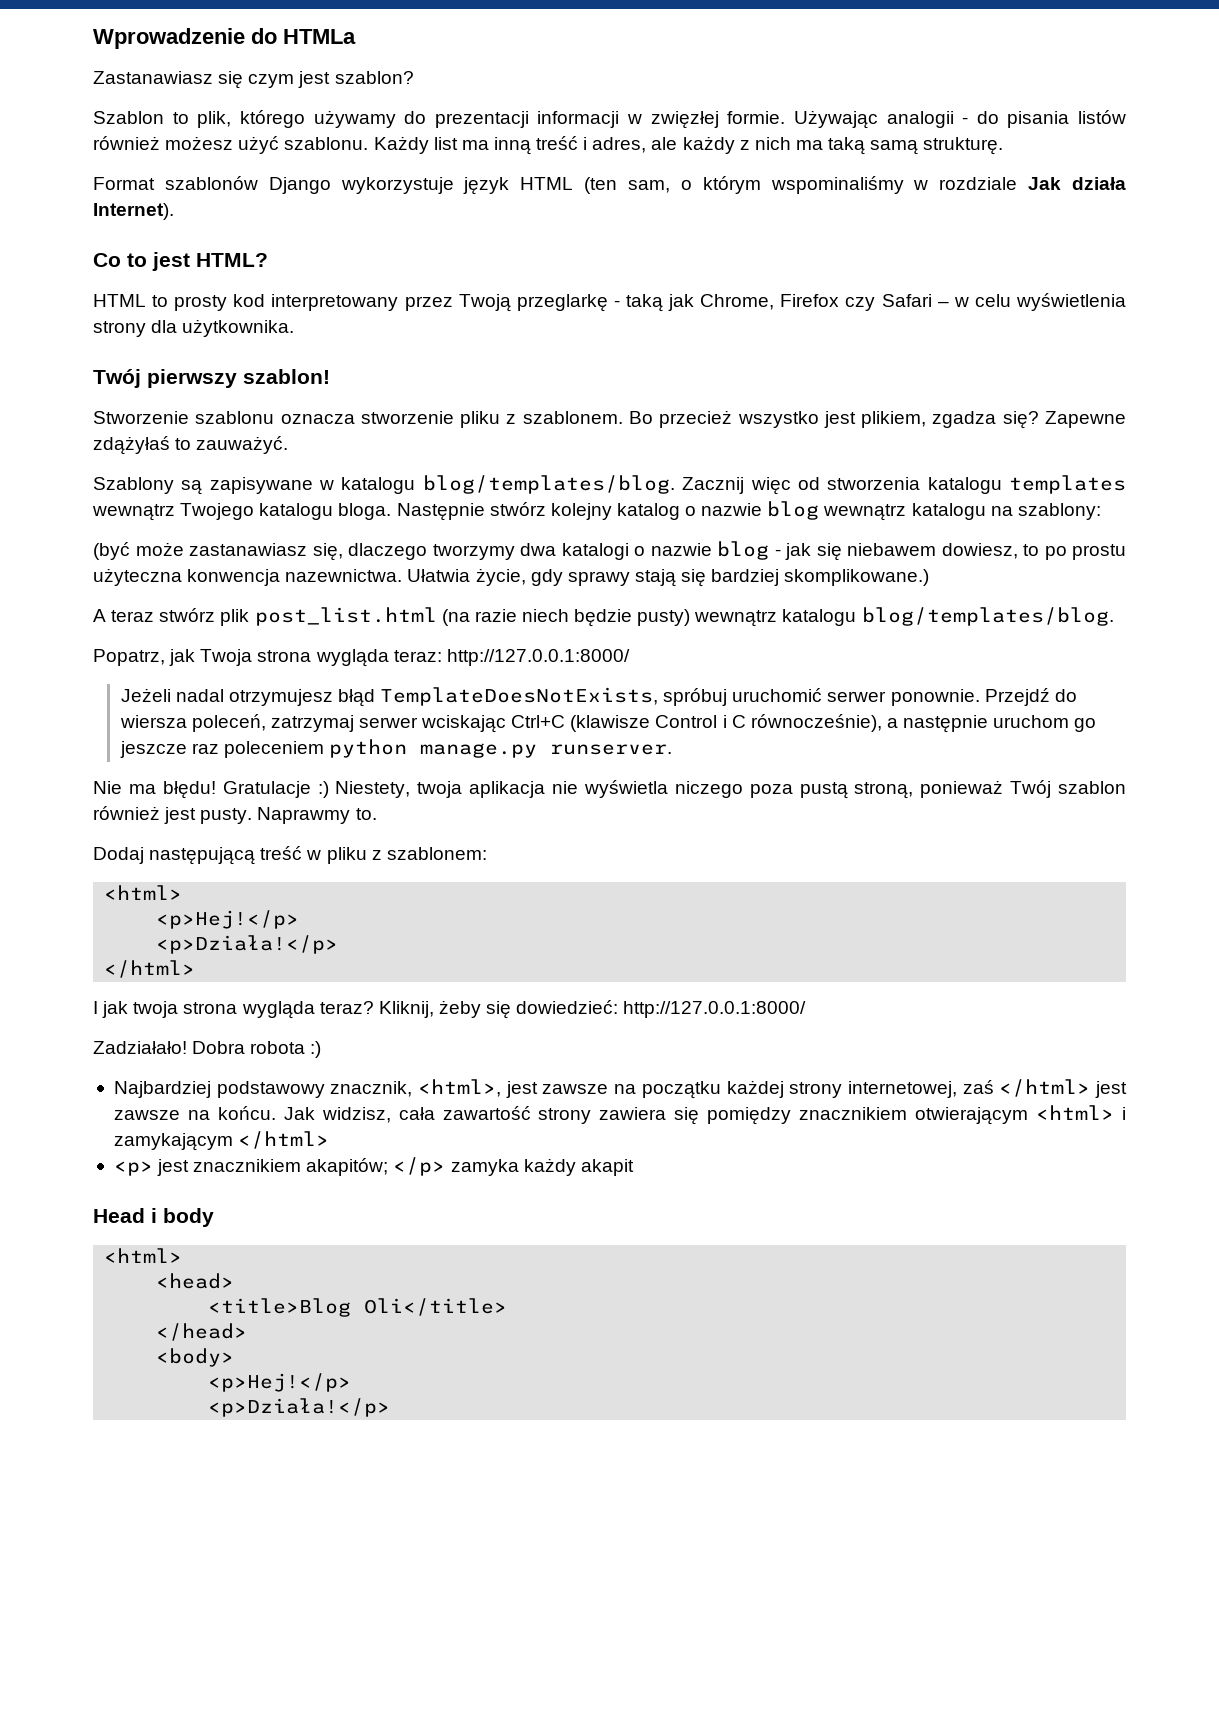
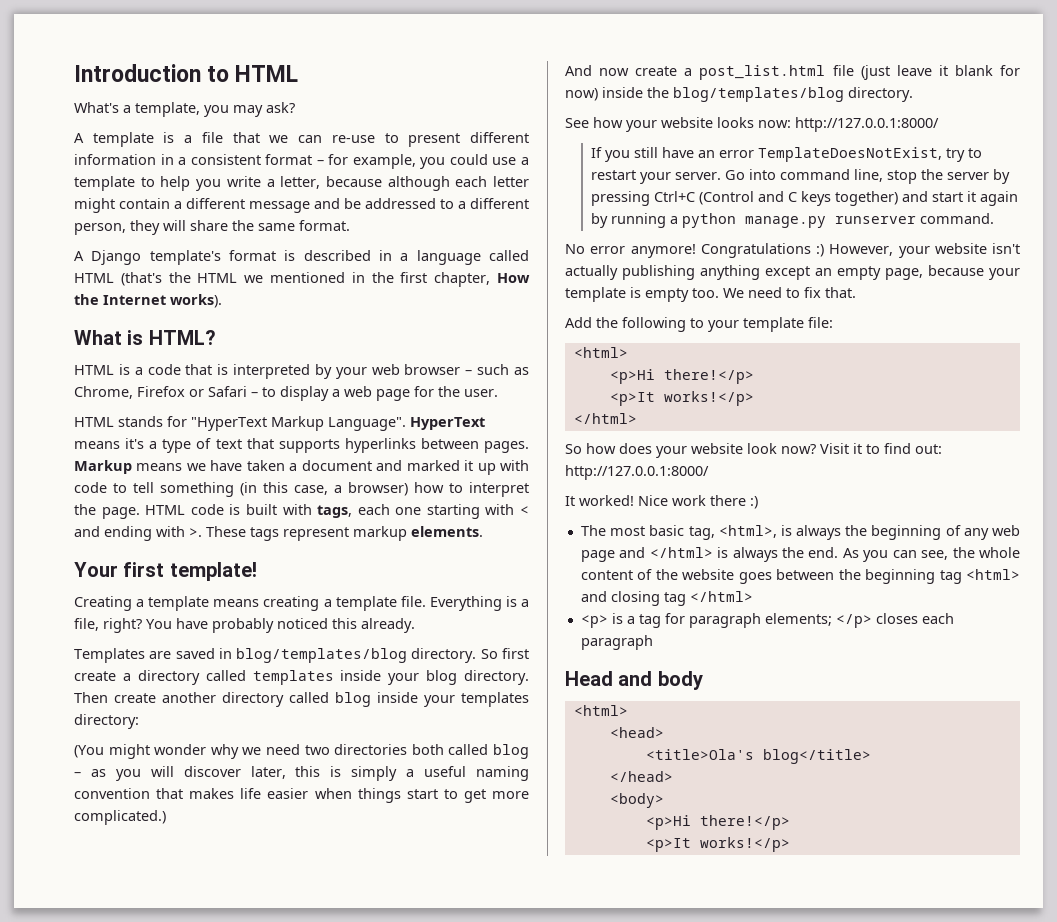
- Wprowadzenie do HTMLa
- Zastanawiasz się czym jest szablon?
- Szablon to plik, którego używamy do prezentacji informacji w zwięzłej formie. Używając analogii - do pisania listów również możesz użyć szablonu. Każdy list ma inną treść i adres, ale każdy z nich ma taką samą strukturę.
- Format szablonów Django wykorzystuje język HTML (ten sam, o którym wspominaliśmy w rozdziale Jak działa Internet).
- Co to jest HTML?
- HTML to prosty kod interpretowany przez Twoją przeglarkę - taką jak Chrome, Firefox czy Safari – w celu wyświetlenia strony dla użytkownika.
- Twój pierwszy szablon!
- Stworzenie szablonu oznacza stworzenie pliku z szablonem. Bo przecież wszystko jest plikiem, zgadza się? Zapewne zdążyłaś to zauważyć.
- Szablony są zapisywane w katalogu blog/templates/blog. Zacznij więc od stworzenia katalogu templates wewnątrz Twojego katalogu bloga. Następnie stwórz kolejny katalog o nazwie blog wewnątrz katalogu na szablony:
- (być może zastanawiasz się, dlaczego tworzymy dwa katalogi o nazwie blog - jak się niebawem dowiesz, to po prostu użyteczna konwencja nazewnictwa. Ułatwia życie, gdy sprawy stają się bardziej skomplikowane.)
- A teraz stwórz plik post_list.html (na razie niech będzie pusty) wewnątrz katalogu blog/templates/blog.
- Popatrz, jak Twoja strona wygląda teraz: http://127.0.0.1:8000/
- Jeżeli nadal otrzymujesz błąd TemplateDoesNotExists, spróbuj uruchomić serwer ponownie. Przejdź do wiersza poleceń, zatrzymaj serwer wciskając Ctrl+C (klawisze Control i C równocześnie), a następnie uruchom go jeszcze raz poleceniem python manage.py runserver.
- Nie ma błędu! Gratulacje :) Niestety, twoja aplikacja nie wyświetla niczego poza pustą stroną, ponieważ Twój szablon również jest pusty. Naprawmy to.
- Dodaj następującą treść w pliku z szablonem:
+ Introduction to HTML
+ What's a template, you may ask?
+ A template is a file that we can re-use to present different information in a consistent format – for example, you could use a template to help you write a letter, because although each letter might contain a different message and be addressed to a different person, they will share the same format.
+ A Django template's format is described in a language called HTML (that's the HTML we mentioned in the first chapter, How the Internet works).
+ What is HTML?
+ HTML is a code that is interpreted by your web browser – such as Chrome, Firefox or Safari – to display a web page for the user.
+ HTML stands for "HyperText Markup Language". HyperText means it's a type of text that supports hyperlinks between pages. Markup means we have taken a document and marked it up with code to tell something (in this case, a browser) how to interpret the page. HTML code is built with tags, each one starting with < and ending with >. These tags represent markup elements.
+ Your first template!
+ Creating a template means creating a template file. Everything is a file, right? You have probably noticed this already.
+ Templates are saved in blog/templates/blog directory. So first create a directory called templates inside your blog directory. Then create another directory called blog inside your templates directory:
+ (You might wonder why we need two directories both called blog – as you will discover later, this is simply a useful naming convention that makes life easier when things start to get more complicated.)
+ And now create a post_list.html file (just leave it blank for now) inside the blog/templates/blog directory.
+ See how your website looks now: http://127.0.0.1:8000/
+ If you still have an error TemplateDoesNotExist, try to restart your server. Go into command line, stop the server by pressing Ctrl+C (Control and C keys together) and start it again by running a python manage.py runserver command.
+ No error anymore! Congratulations :) However, your website isn't actually publishing anything except an empty page, because your template is empty too. We need to fix that.
+ Add the following to your template file:
  <html>
- <p>Hej!</p>
- <p>Działa!</p>
+ <p>Hi there!</p>
+ <p>It works!</p>
  </html>
- I jak twoja strona wygląda teraz? Kliknij, żeby się dowiedzieć: http://127.0.0.1:8000/
- Zadziałało! Dobra robota :)
- Najbardziej podstawowy znacznik, <html>, jest zawsze na początku każdej strony internetowej, zaś </html> jest zawsze na końcu. Jak widzisz, cała zawartość strony zawiera się pomiędzy znacznikiem otwierającym <html> i zamykającym </html>
- <p> jest znacznikiem akapitów; </p> zamyka każdy akapit
+ So how does your website look now? Visit it to find out: http://127.0.0.1:8000/
+ It worked! Nice work there :)
+ The most basic tag, <html>, is always the beginning of any web page and </html> is always the end. As you can see, the whole content of the website goes between the beginning tag <html> and closing tag </html>
+ <p> is a tag for paragraph elements; </p> closes each paragraph
- Head i body
+ Head and body
- <title>Blog Oli</title>
+ <title>Ola's blog</title>
  <body>
- <p>Hej!</p>
- <p>Działa!</p>
+ <p>Hi there!</p>
+ <p>It works!</p>

